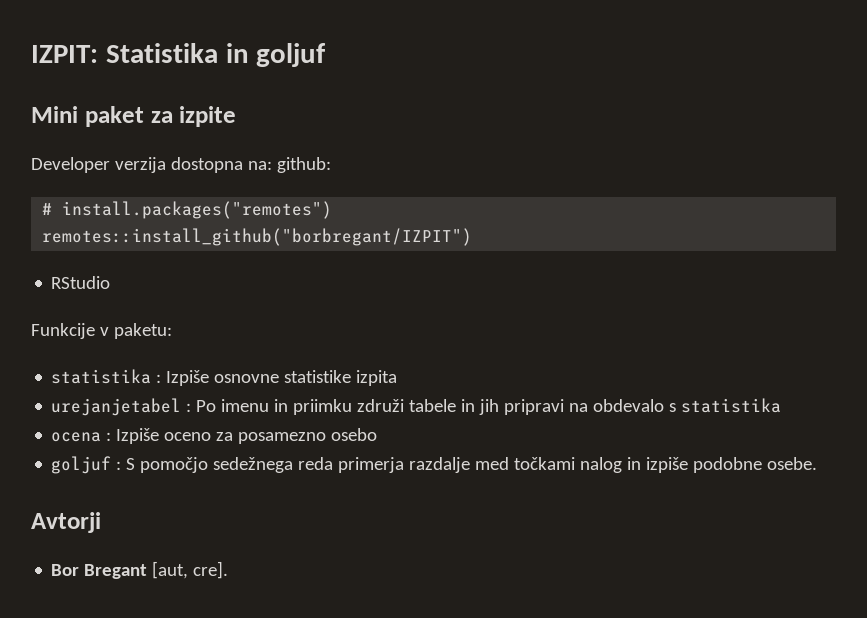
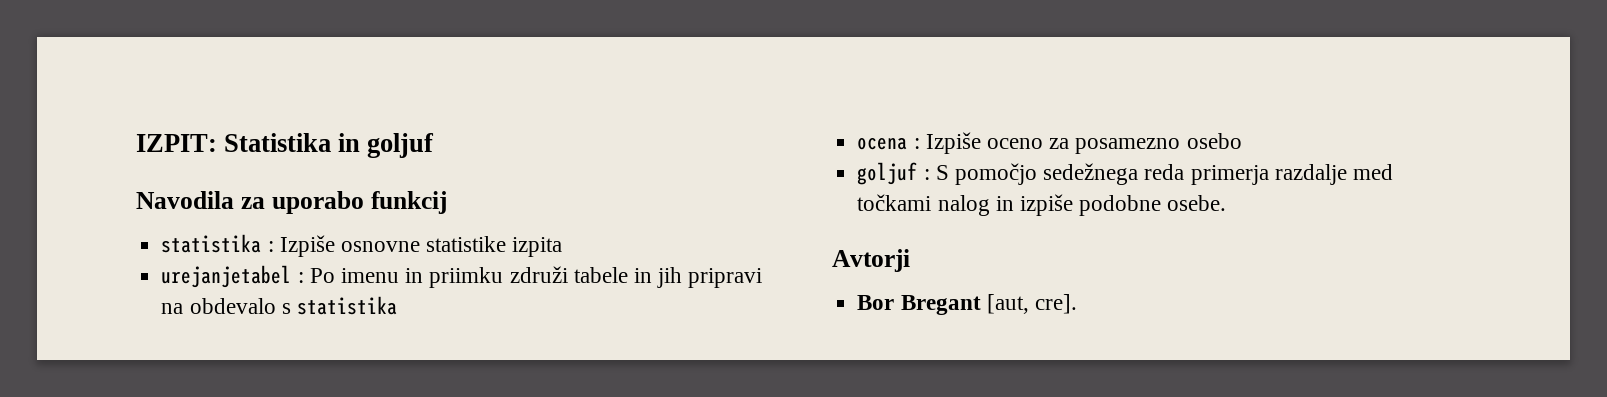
- Mini paket za izpite
- Developer verzija dostopna na: github:
- # install.packages("remotes")
- remotes::install_github("borbregant/IZPIT")
- RStudio
- Funkcije v paketu:
+ Navodila za uporabo funkcij

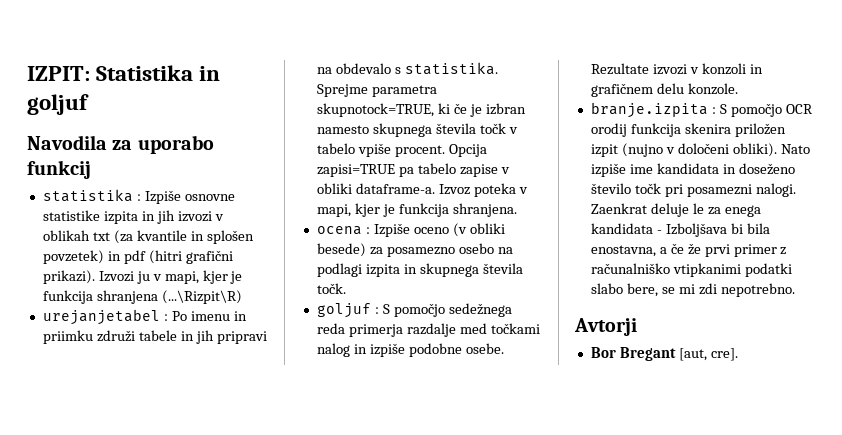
- statistika : Izpiše osnovne statistike izpita
+ statistika : Izpiše osnovne statistike izpita in jih izvozi v oblikah txt (za kvantile in splošen povzetek) in pdf (hitri grafični prikazi). Izvozi ju v mapi, kjer je funkcija shranjena (...\Rizpit\R)
- urejanjetabel : Po imenu in priimku združi tabele in jih pripravi na obdevalo s statistika
+ urejanjetabel : Po imenu in priimku združi tabele in jih pripravi na obdevalo s statistika. Sprejme parametra skupnotock=TRUE, ki če je izbran namesto skupnega števila točk v tabelo vpiše procent. Opcija zapisi=TRUE pa tabelo zapise v obliki dataframe-a. Izvoz poteka v mapi, kjer je funkcija shranjena.
- ocena : Izpiše oceno za posamezno osebo
+ ocena : Izpiše oceno (v obliki besede) za posamezno osebo na podlagi izpita in skupnega števila točk.
+ Rezultate izvozi v konzoli in grafičnem delu konzole.
+ branje.izpita : S pomočjo OCR orodij funkcija skenira priložen izpit (nujno v določeni obliki). Nato izpiše ime kandidata in doseženo število točk pri posamezni nalogi. Zaenkrat deluje le za enega kandidata - Izboljšava bi bila enostavna, a če že prvi primer z računalniško vtipkanimi podatki slabo bere, se mi zdi nepotrebno.

